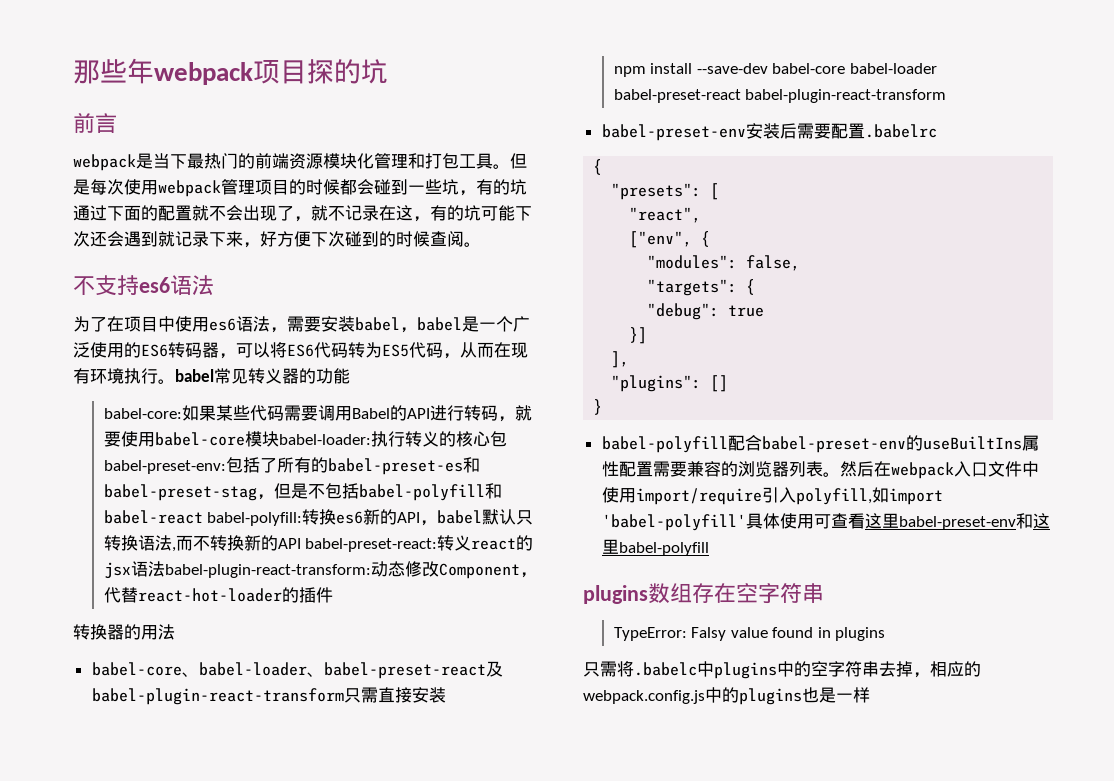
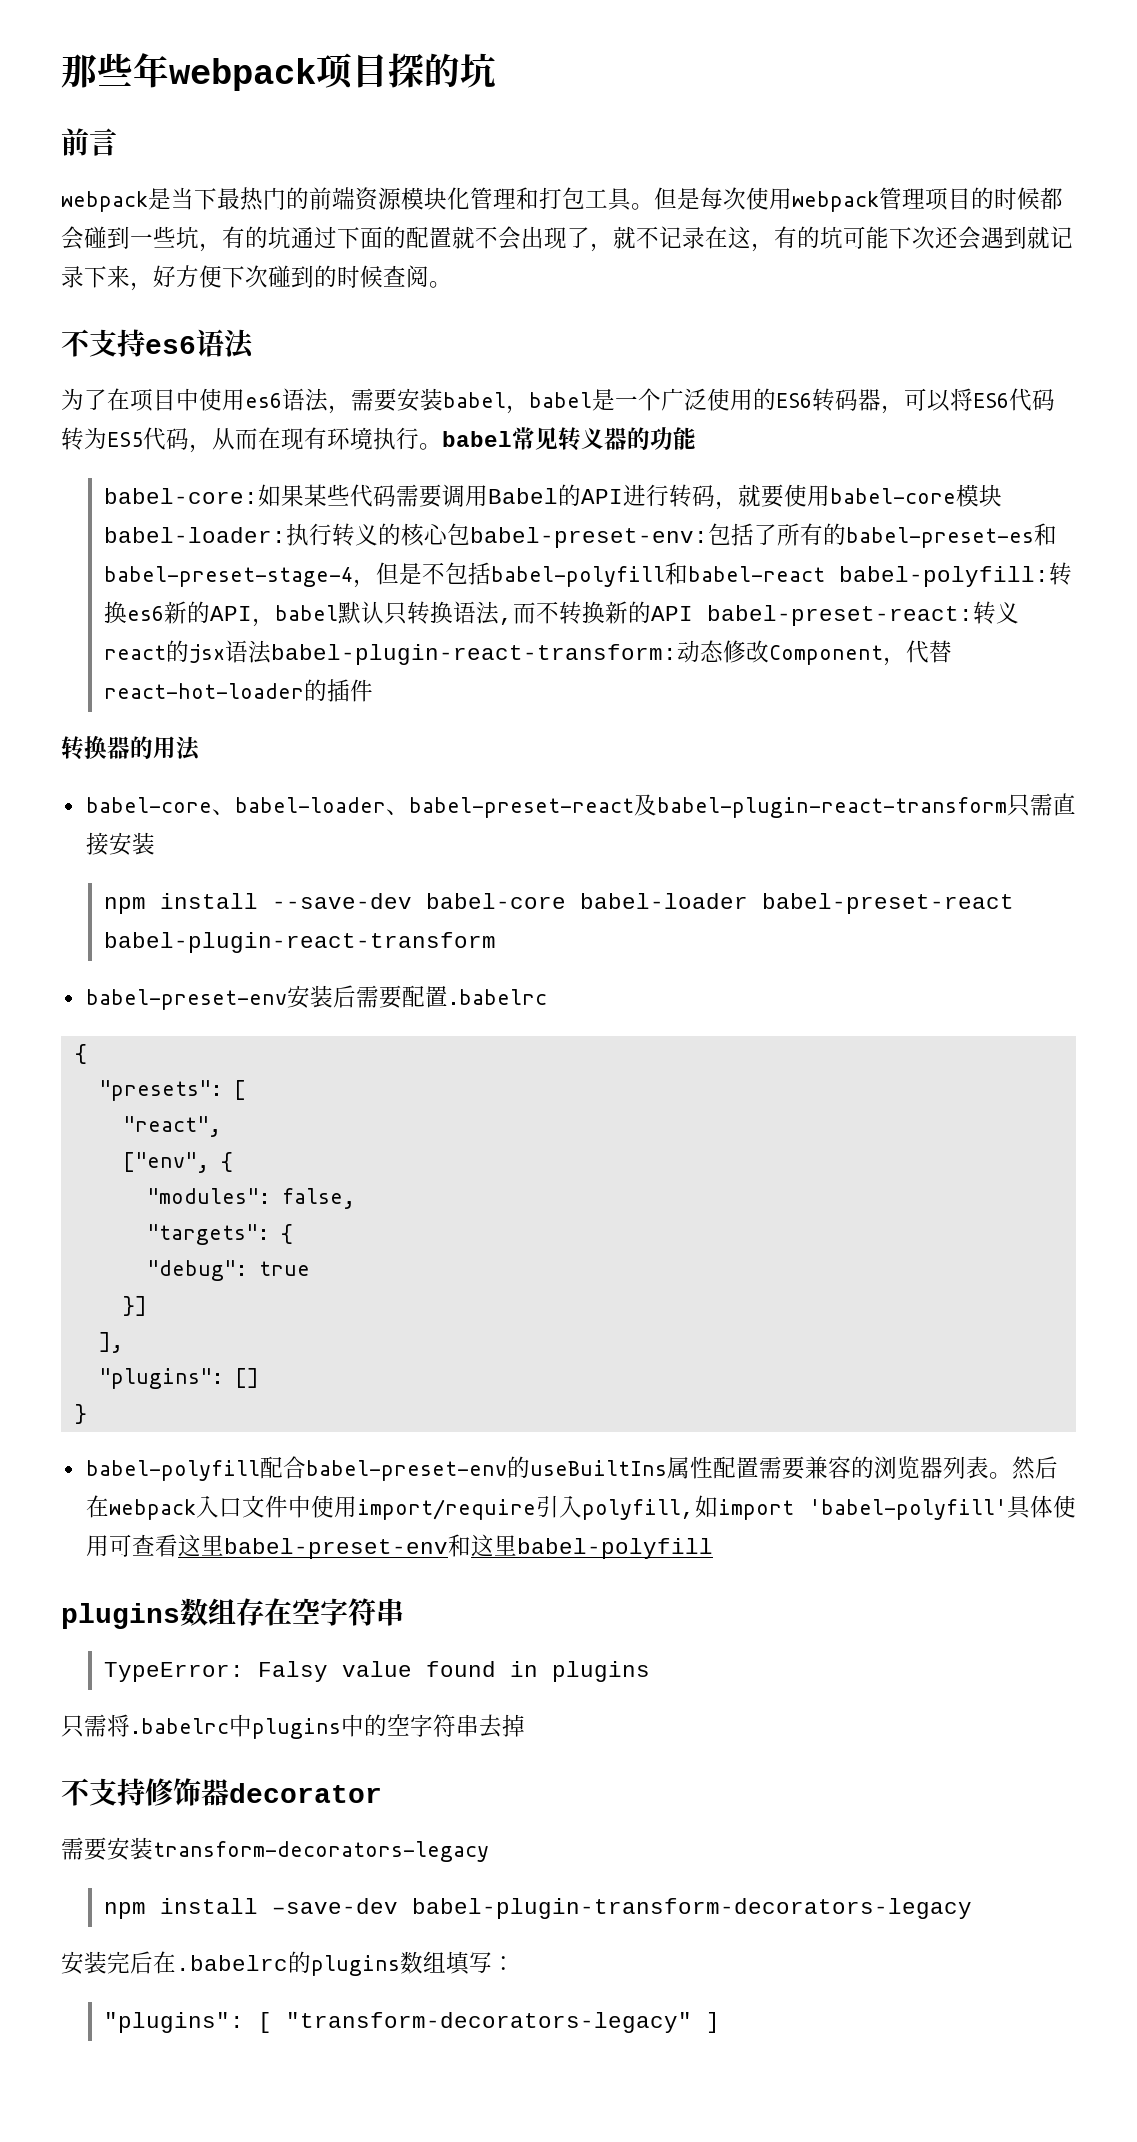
- babel-core:如果某些代码需要调用Babel的API进行转码，就要使用babel-core模块babel-loader:执行转义的核心包babel-preset-env:包括了所有的babel-preset-es和babel-preset-stag，但是不包括babel-polyfill和babel-react babel-polyfill:转换es6新的API，babel默认只转换语法,而不转换新的API babel-preset-react:转义react的jsx语法babel-plugin-react-transform:动态修改Component，代替react-hot-loader的插件
+ babel-core:如果某些代码需要调用Babel的API进行转码，就要使用babel-core模块babel-loader:执行转义的核心包babel-preset-env:包括了所有的babel-preset-es和babel-preset-stage-4，但是不包括babel-polyfill和babel-react babel-polyfill:转换es6新的API，babel默认只转换语法,而不转换新的API babel-preset-react:转义react的jsx语法babel-plugin-react-transform:动态修改Component，代替react-hot-loader的插件
- 只需将.babelc中plugins中的空字符串去掉，相应的webpack.config.js中的plugins也是一样
+ 只需将.babelrc中plugins中的空字符串去掉
+ 不支持修饰器decorator
+ 需要安装transform-decorators-legacy
+ npm install –save-dev babel-plugin-transform-decorators-legacy
+ 安装完后在.babelrc的plugins数组填写：
+ "plugins": [ "transform-decorators-legacy" ]

